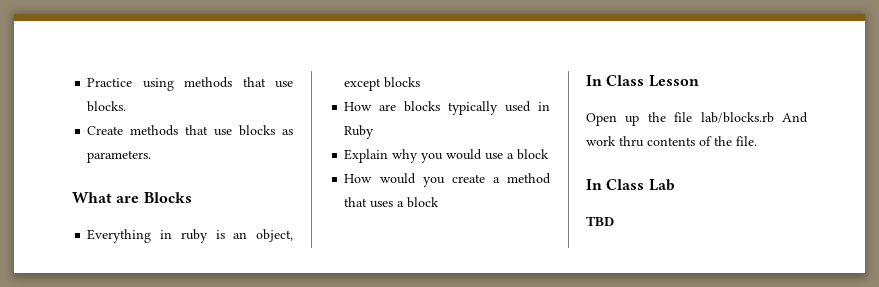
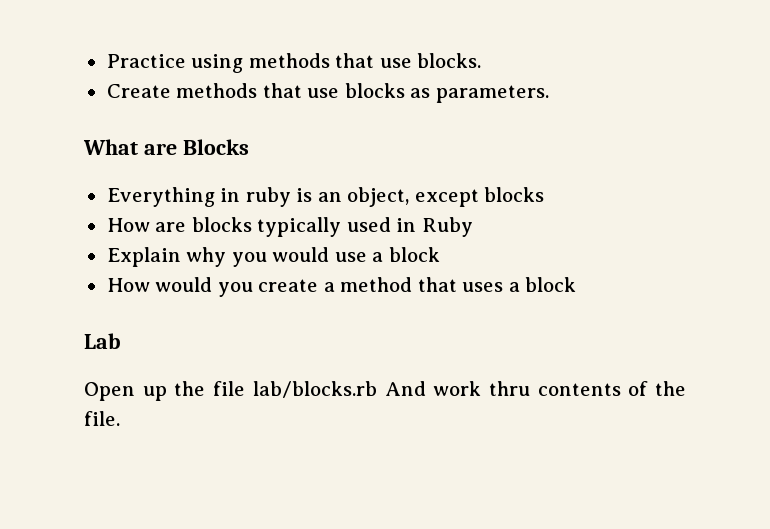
- In Class Lesson
+ Lab
- In Class Lab
- TBD

